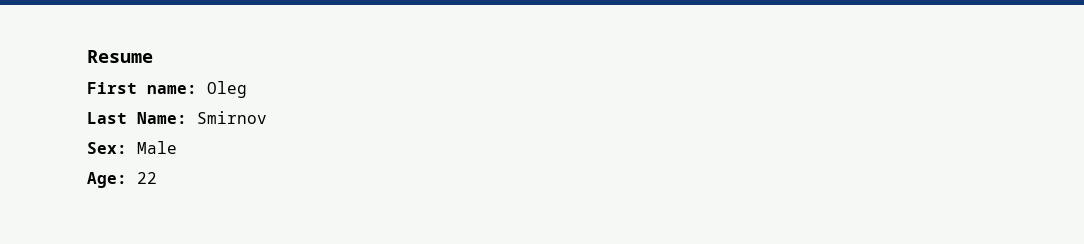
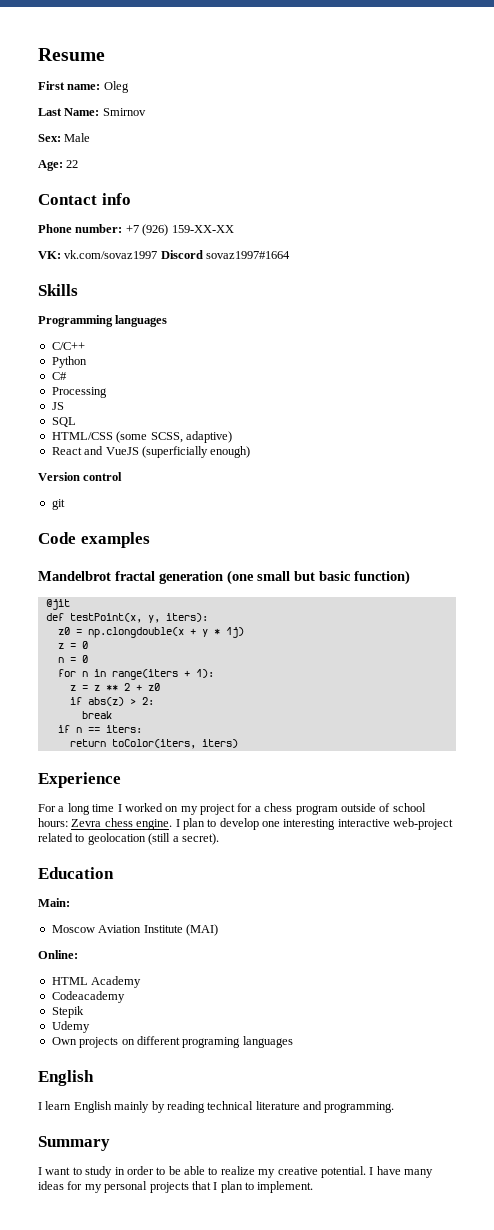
+ Contact info
+ Phone number: +7 (926) 159-XX-XX
+ VK: vk.com/sovaz1997 Discord sovaz1997#1664
+ Skills
+ Programming languages
+ C/C++
+ Python
+ C#
+ Processing
+ JS
+ SQL
+ HTML/CSS (some SCSS, adaptive)
+ React and VueJS (superficially enough)
+ Version control
+ git
+ Code examples
+ Mandelbrot fractal generation (one small but basic function)
+ @jit
+ def testPoint(x, y, iters):
+ z0 = np.clongdouble(x + y * 1j)
+ z = 0
+ n = 0
+ for n in range(iters + 1):
+ z = z ** 2 + z0
+ if abs(z) > 2:
+ break
+ if n == iters:
+ return toColor(iters, iters)
+ Experience
+ For a long time I worked on my project for a chess program outside of school hours: Zevra chess engine. I plan to develop one interesting interactive web-project related to geolocation (still a secret).
+ Education
+ Main:
+ Moscow Aviation Institute (MAI)
+ Online:
+ HTML Academy
+ Codeacademy
+ Stepik
+ Udemy
+ Own projects on different programing languages
+ English
+ I learn English mainly by reading technical literature and programming.
+ Summary
+ I want to study in order to be able to realize my creative potential. I have many ideas for my personal projects that I plan to implement.

